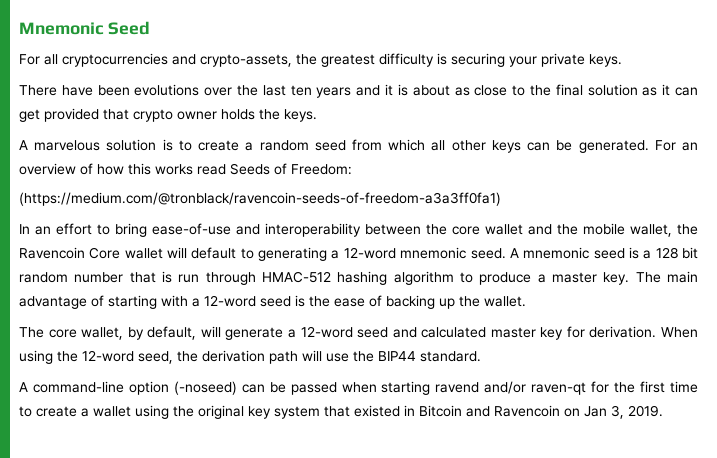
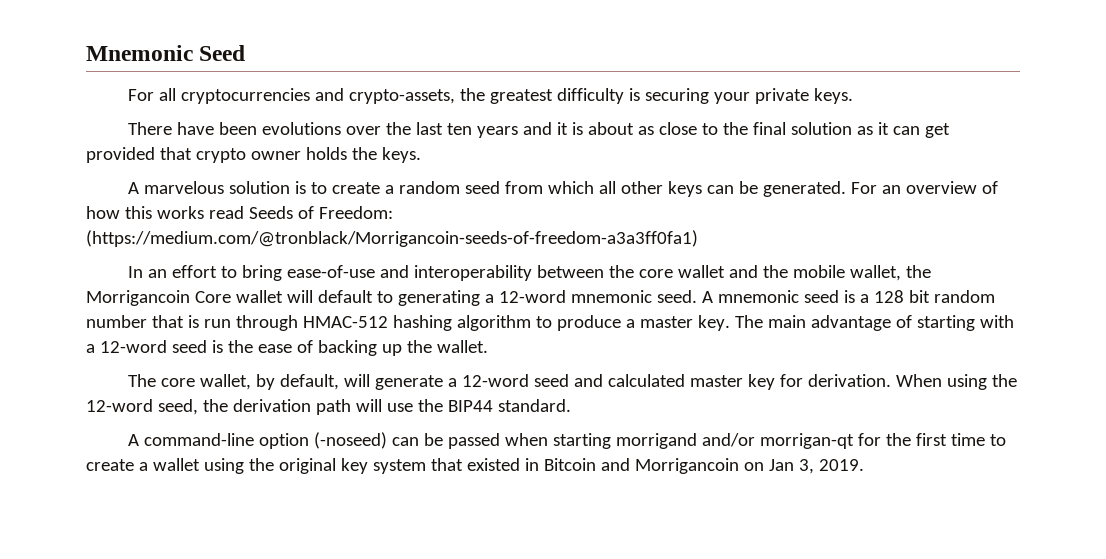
- (https://medium.com/@tronblack/ravencoin-seeds-of-freedom-a3a3ff0fa1)
+ (https://medium.com/@tronblack/Morrigancoin-seeds-of-freedom-a3a3ff0fa1)
- In an effort to bring ease-of-use and interoperability between the core wallet and the mobile wallet, the Ravencoin Core wallet will default to generating a 12-word mnemonic seed.
+ In an effort to bring ease-of-use and interoperability between the core wallet and the mobile wallet, the Morrigancoin Core wallet will default to generating a 12-word mnemonic seed.
- A command-line option (-noseed) can be passed when starting ravend and/or raven-qt for the first time to create a wallet using the original key system that existed in Bitcoin and Ravencoin on Jan 3, 2019.
+ A command-line option (-noseed) can be passed when starting morrigand and/or morrigan-qt for the first time to create a wallet using the original key system that existed in Bitcoin and Morrigancoin on Jan 3, 2019.

